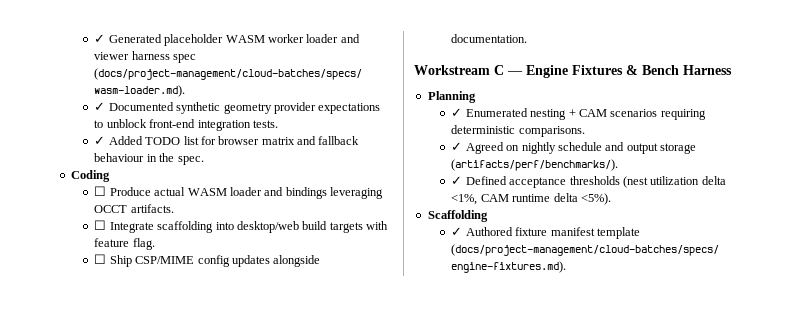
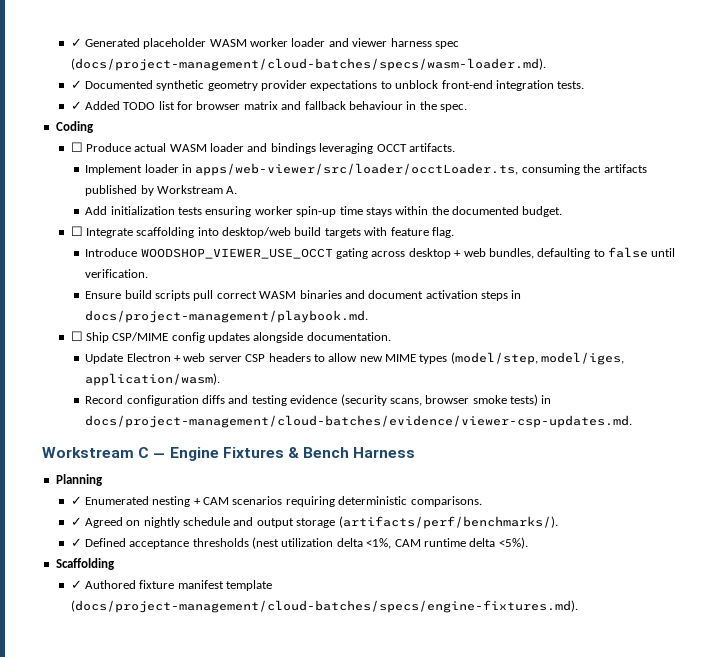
+ Implement loader in apps/web-viewer/src/loader/occtLoader.ts, consuming the artifacts published by Workstream A.
+ Add initialization tests ensuring worker spin-up time stays within the documented budget.
+ Introduce WOODSHOP_VIEWER_USE_OCCT gating across desktop + web bundles, defaulting to false until verification.
+ Ensure build scripts pull correct WASM binaries and document activation steps in docs/project-management/playbook.md.
+ Update Electron + web server CSP headers to allow new MIME types (model/step, model/iges, application/wasm).
+ Record configuration diffs and testing evidence (security scans, browser smoke tests) in docs/project-management/cloud-batches/evidence/viewer-csp-updates.md.

